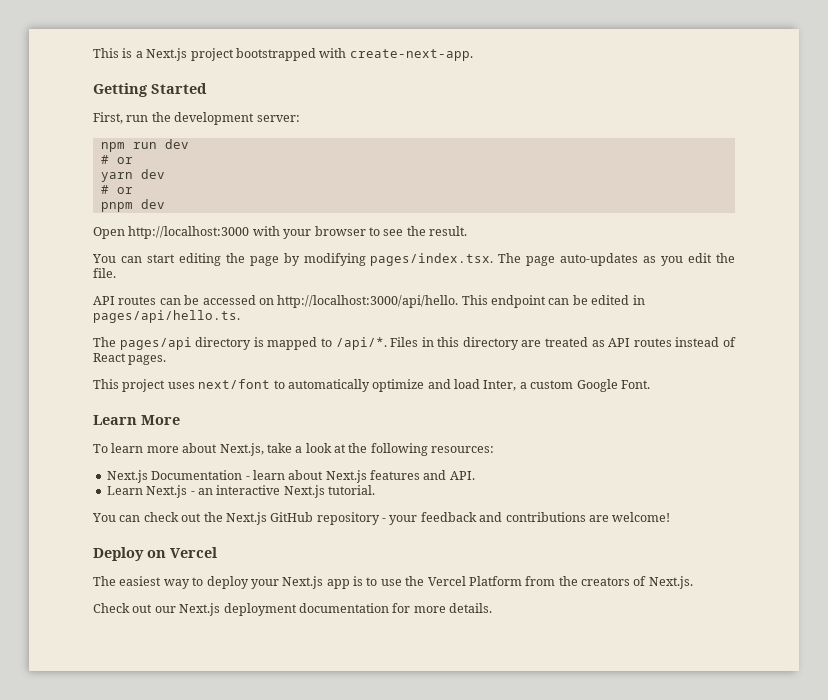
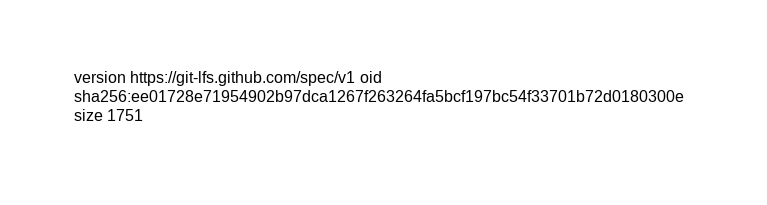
- This is a Next.js project bootstrapped with create-next-app.
- Getting Started
- First, run the development server:
- npm run dev
- # or
- yarn dev
- # or
- pnpm dev
- Open http://localhost:3000 with your browser to see the result.
- You can start editing the page by modifying pages/index.tsx. The page auto-updates as you edit the file.
- API routes can be accessed on http://localhost:3000/api/hello. This endpoint can be edited in pages/api/hello.ts.
- The pages/api directory is mapped to /api/*. Files in this directory are treated as API routes instead of React pages.
- This project uses next/font to automatically optimize and load Inter, a custom Google Font.
- Learn More
- To learn more about Next.js, take a look at the following resources:
- Next.js Documentation - learn about Next.js features and API.
- Learn Next.js - an interactive Next.js tutorial.
- You can check out the Next.js GitHub repository - your feedback and contributions are welcome!
- Deploy on Vercel
- The easiest way to deploy your Next.js app is to use the Vercel Platform from the creators of Next.js.
- Check out our Next.js deployment documentation for more details.
+ version https://git-lfs.github.com/spec/v1 oid sha256:ee01728e71954902b97dca1267f263264fa5bcf197bc54f33701b72d0180300e size 1751

